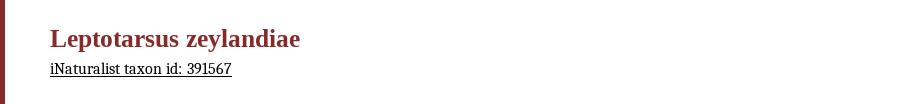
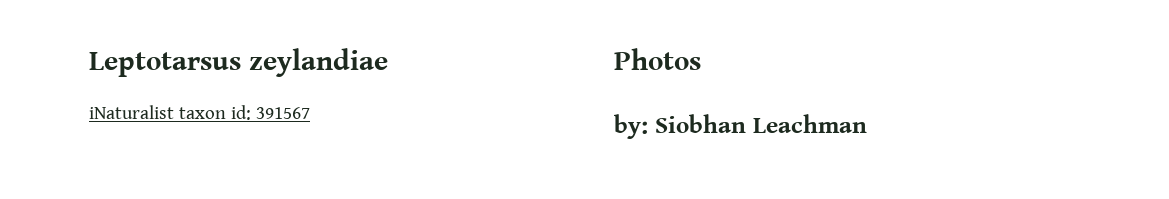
+ Photos
+ by: Siobhan Leachman

